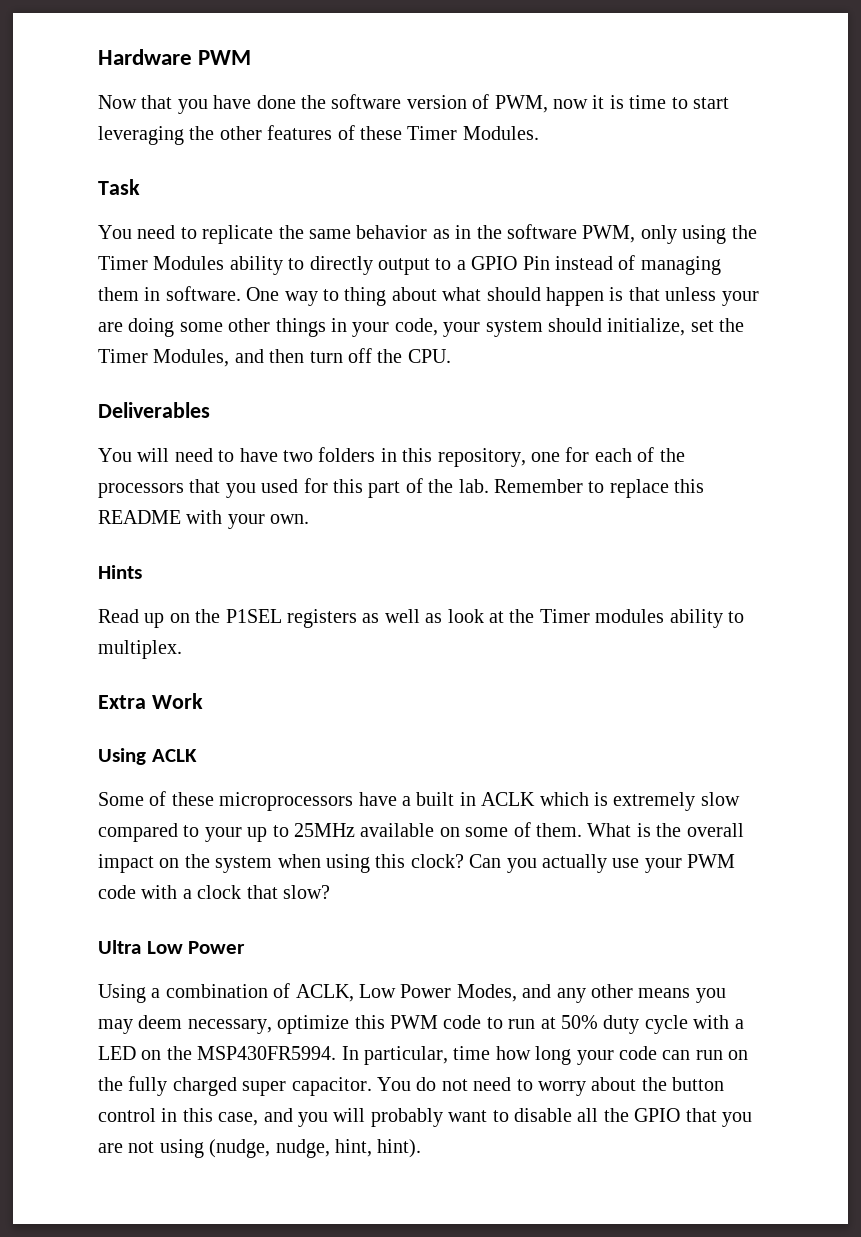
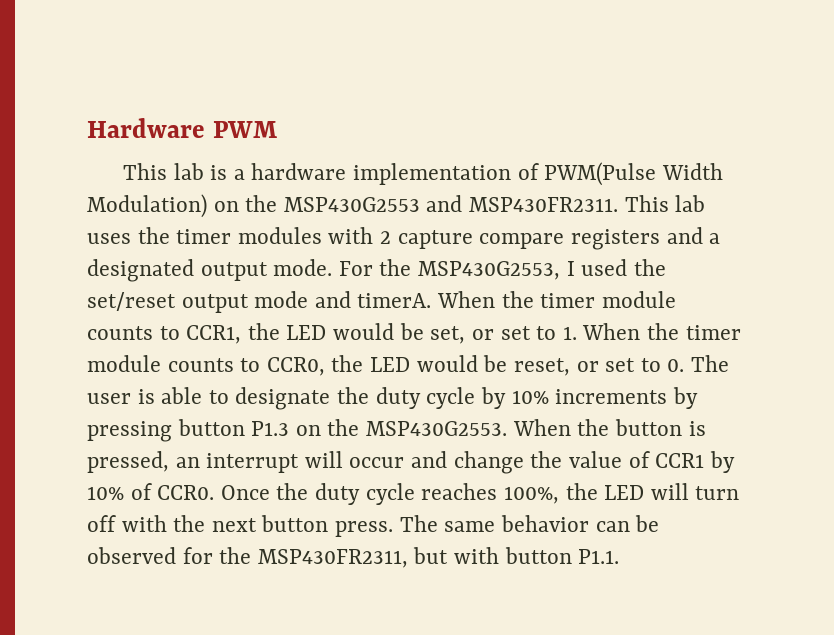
- Now that you have done the software version of PWM, now it is time to start leveraging the other features of these Timer Modules.
- Task
- You need to replicate the same behavior as in the software PWM, only using the Timer Modules ability to directly output to a GPIO Pin instead of managing them in software. One way to thing about what should happen is that unless your are doing some other things in your code, your system should initialize, set the Timer Modules, and then turn off the CPU.
- Deliverables
- You will need to have two folders in this repository, one for each of the processors that you used for this part of the lab. Remember to replace this README with your own.
- Hints
- Read up on the P1SEL registers as well as look at the Timer modules ability to multiplex.
- Extra Work
- Using ACLK
- Some of these microprocessors have a built in ACLK which is extremely slow compared to your up to 25MHz available on some of them. What is the overall impact on the system when using this clock? Can you actually use your PWM code with a clock that slow?
- Ultra Low Power
- Using a combination of ACLK, Low Power Modes, and any other means you may deem necessary, optimize this PWM code to run at 50% duty cycle with a LED on the MSP430FR5994. In particular, time how long your code can run on the fully charged super capacitor. You do not need to worry about the button control in this case, and you will probably want to disable all the GPIO that you are not using (nudge, nudge, hint, hint).
+ This lab is a hardware implementation of PWM(Pulse Width Modulation) on the MSP430G2553 and MSP430FR2311. This lab uses the timer modules with 2 capture compare registers and a designated output mode. For the MSP430G2553, I used the set/reset output mode and timerA. When the timer module counts to CCR1, the LED would be set, or set to 1. When the timer module counts to CCR0, the LED would be reset, or set to 0. The user is able to designate the duty cycle by 10% increments by pressing button P1.3 on the MSP430G2553. When the button is pressed, an interrupt will occur and change the value of CCR1 by 10% of CCR0. Once the duty cycle reaches 100%, the LED will turn off with the next button press. The same behavior can be observed for the MSP430FR2311, but with button P1.1.

